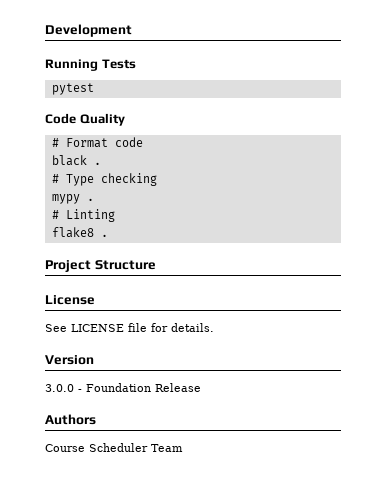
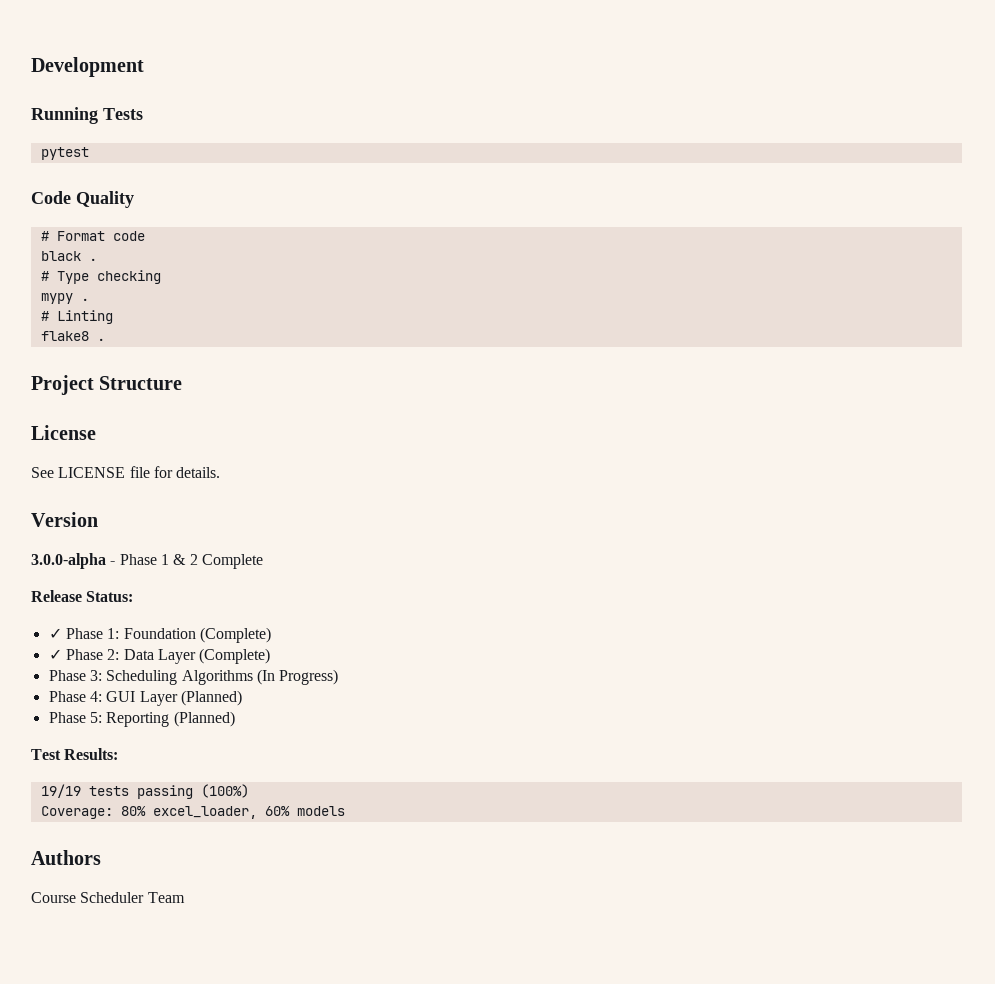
- 3.0.0 - Foundation Release
+ 3.0.0-alpha - Phase 1 & 2 Complete
+ Release Status:
+ ✓ Phase 1: Foundation (Complete)
+ ✓ Phase 2: Data Layer (Complete)
+ Phase 3: Scheduling Algorithms (In Progress)
+ Phase 4: GUI Layer (Planned)
+ Phase 5: Reporting (Planned)
+ Test Results:
+ 19/19 tests passing (100%)
+ Coverage: 80% excel_loader, 60% models

